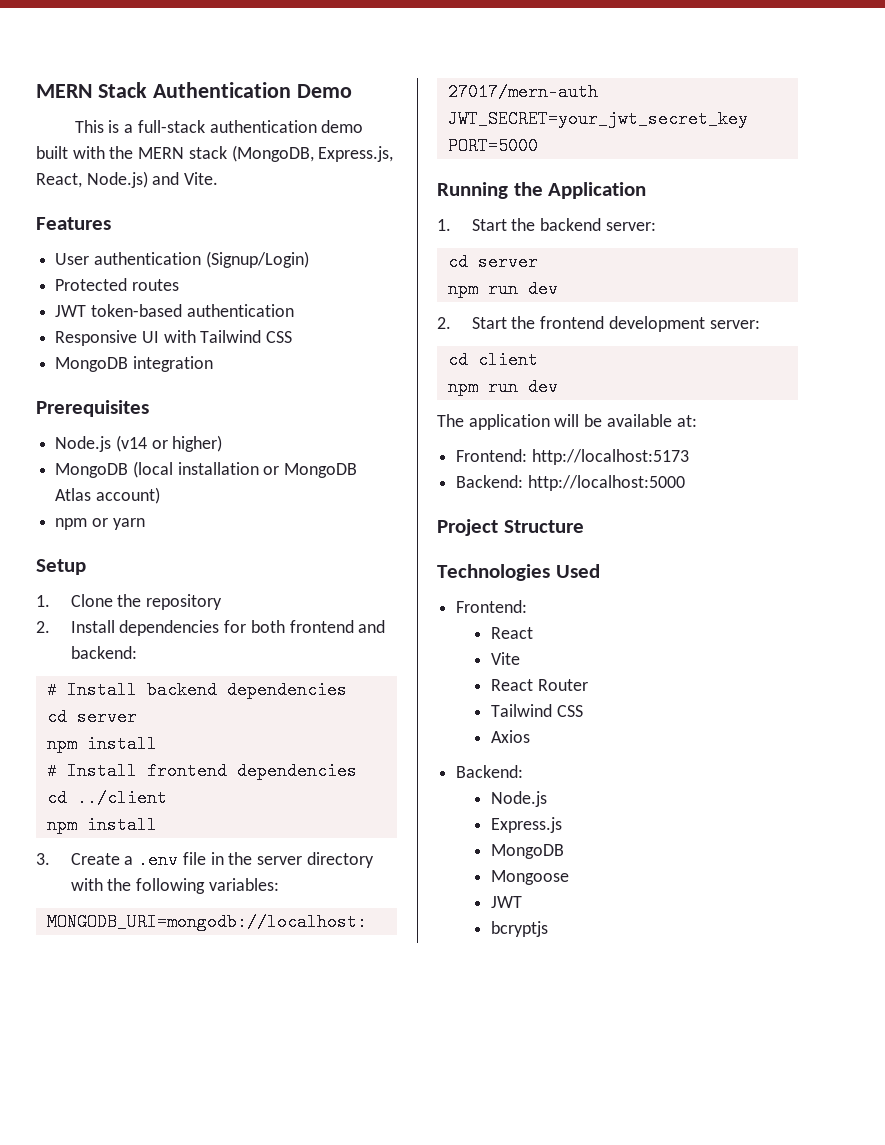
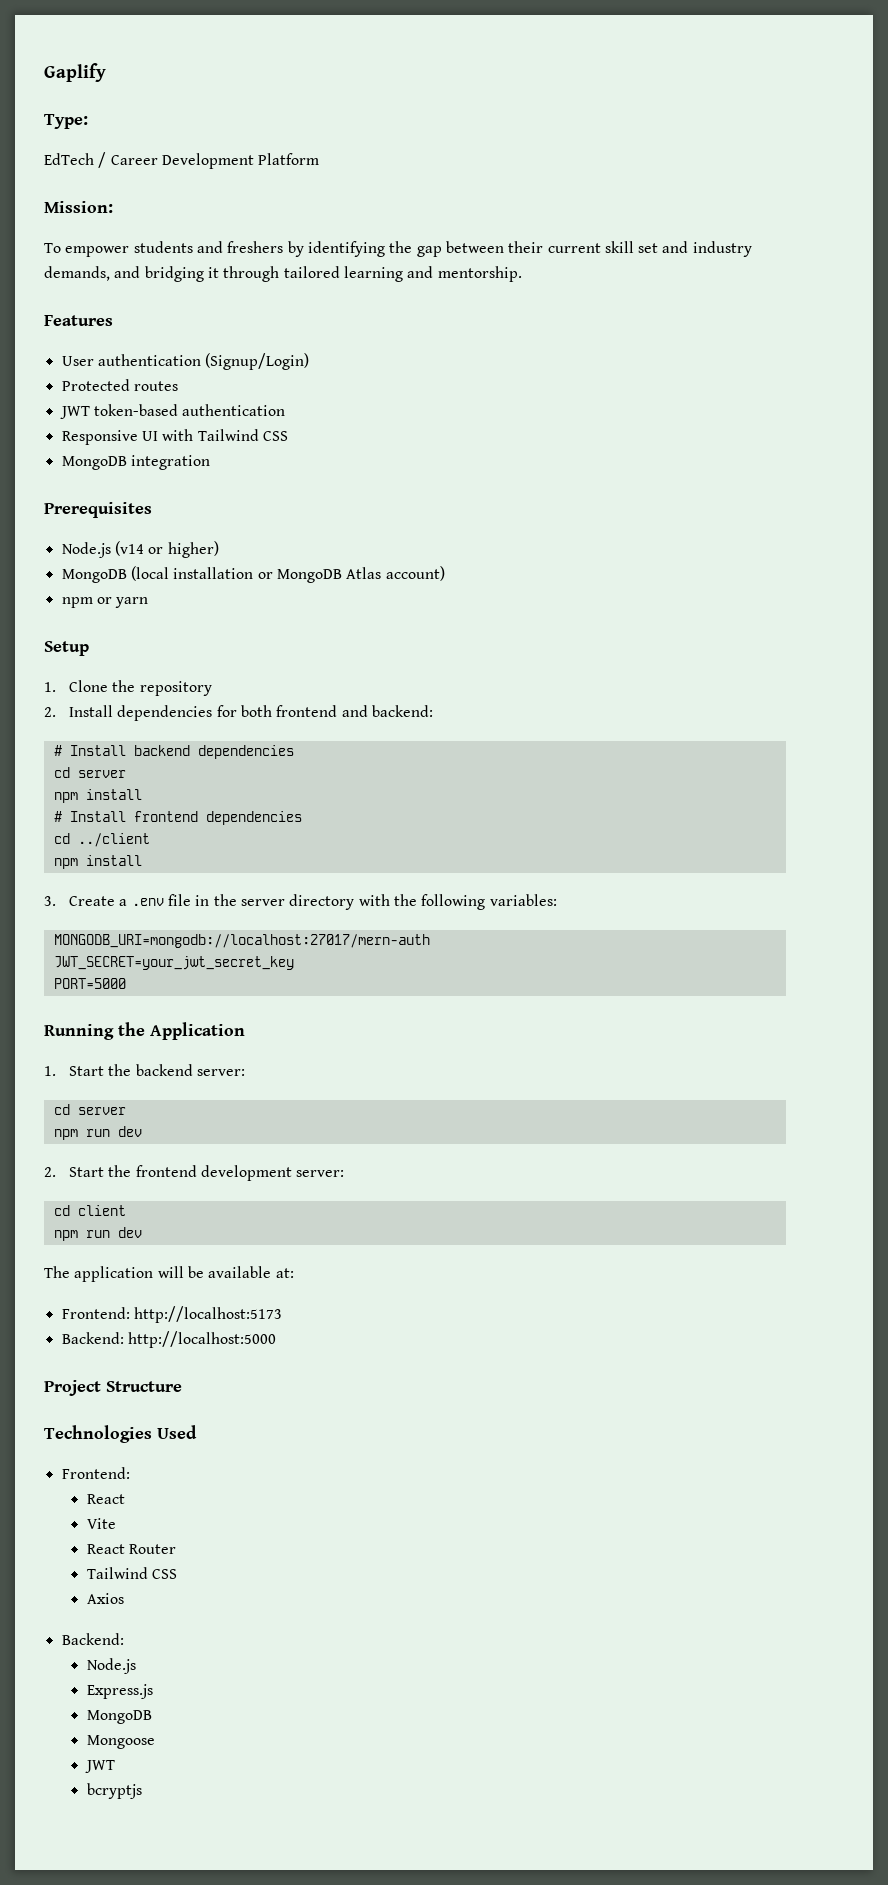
- MERN Stack Authentication Demo
- This is a full-stack authentication demo built with the MERN stack (MongoDB, Express.js, React, Node.js) and Vite.
+ Gaplify
+ Type:
+ EdTech / Career Development Platform
+ Mission:
+ To empower students and freshers by identifying the gap between their current skill set and industry demands, and bridging it through tailored learning and mentorship.

